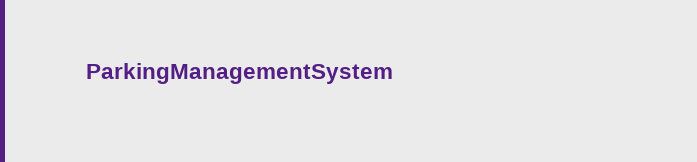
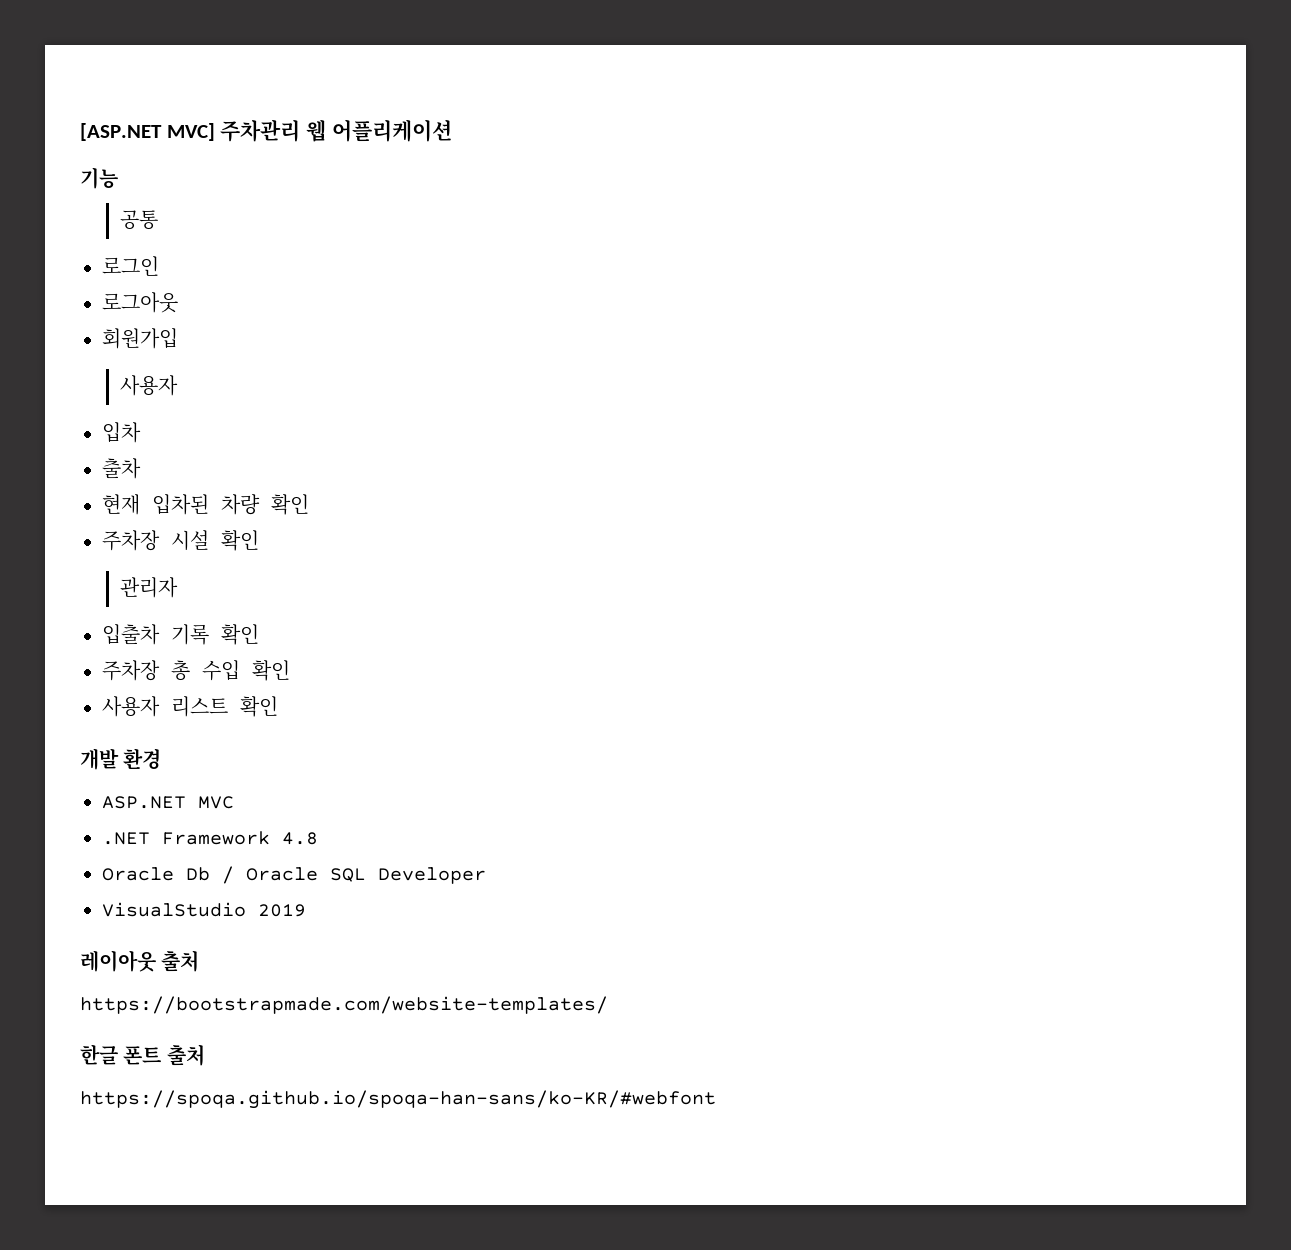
- ParkingManagementSystem
+ [ASP.NET MVC] 주차관리 웹 어플리케이션
+ 기능
+ 공통
+ 로그인
+ 로그아웃
+ 회원가입
+ 사용자
+ 입차
+ 출차
+ 현재 입차된 차량 확인
+ 주차장 시설 확인
+ 관리자
+ 입출차 기록 확인
+ 주차장 총 수입 확인
+ 사용자 리스트 확인
+ 개발 환경
+ ASP.NET MVC
+ .NET Framework 4.8
+ Oracle Db / Oracle SQL Developer
+ VisualStudio 2019
+ 레이아웃 출처
+ https://bootstrapmade.com/website-templates/
+ 한글 폰트 출처
+ https://spoqa.github.io/spoqa-han-sans/ko-KR/#webfont

